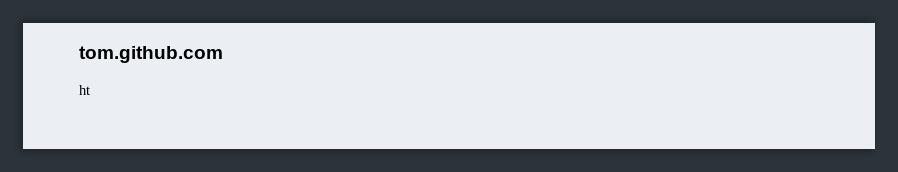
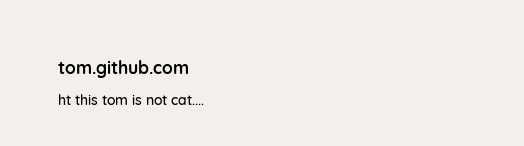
- ht
+ ht this tom is not cat....

